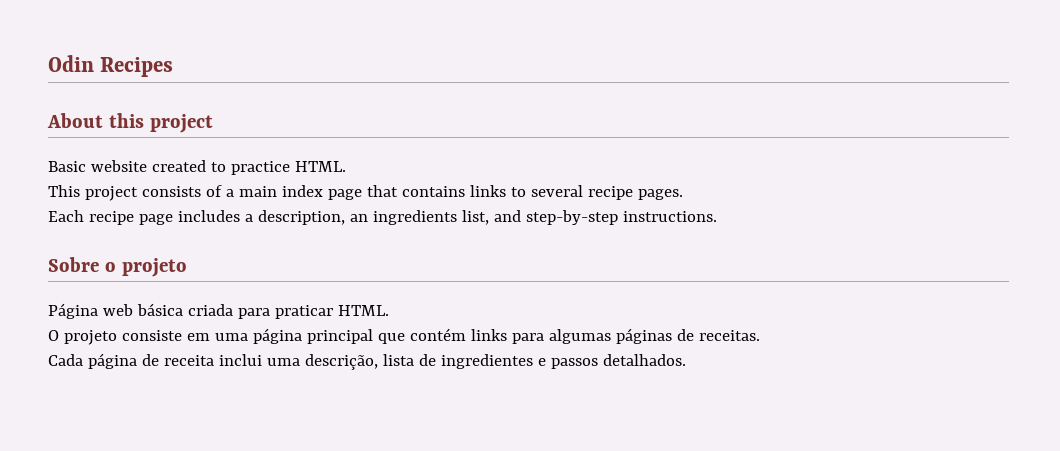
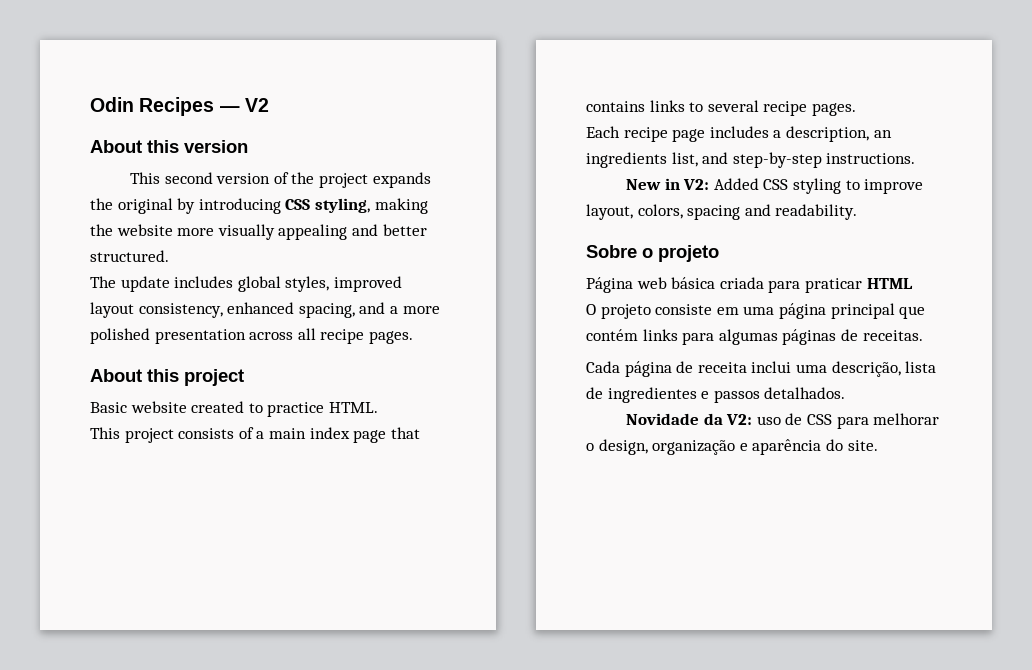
- Odin Recipes
+ Odin Recipes — V2
+ About this version
+ This second version of the project expands the original by introducing CSS styling, making the website more visually appealing and better structured.
+ The update includes global styles, improved layout consistency, enhanced spacing, and a more polished presentation across all recipe pages.
+ New in V2: Added CSS styling to improve layout, colors, spacing and readability.
- Página web básica criada para praticar HTML.
+ Página web básica criada para praticar HTML
+ Novidade da V2: uso de CSS para melhorar o design, organização e aparência do site.

